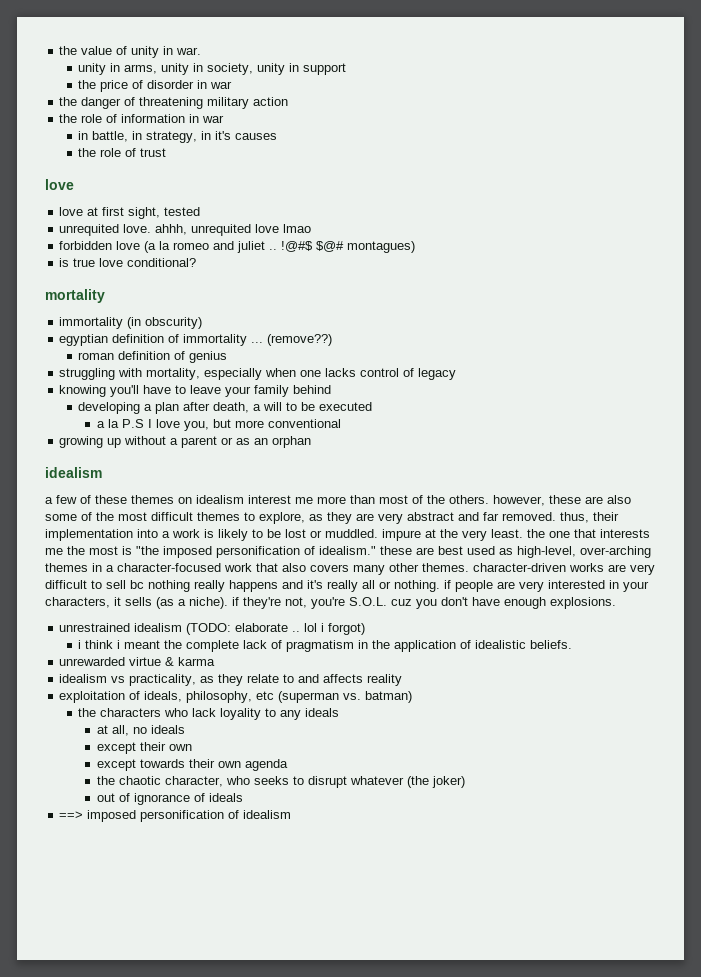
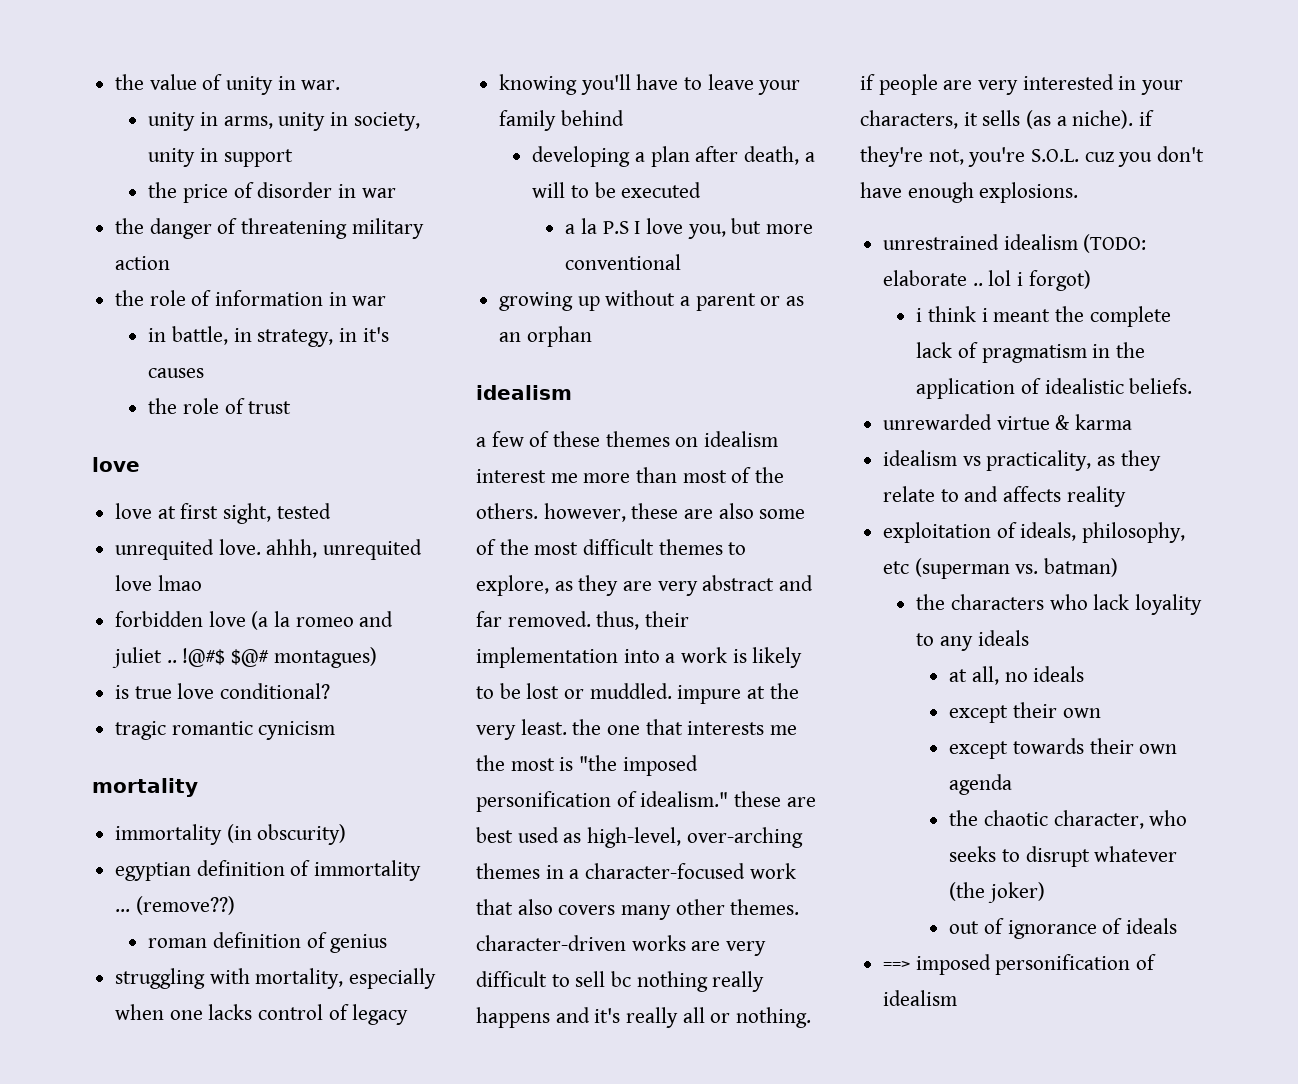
+ tragic romantic cynicism

